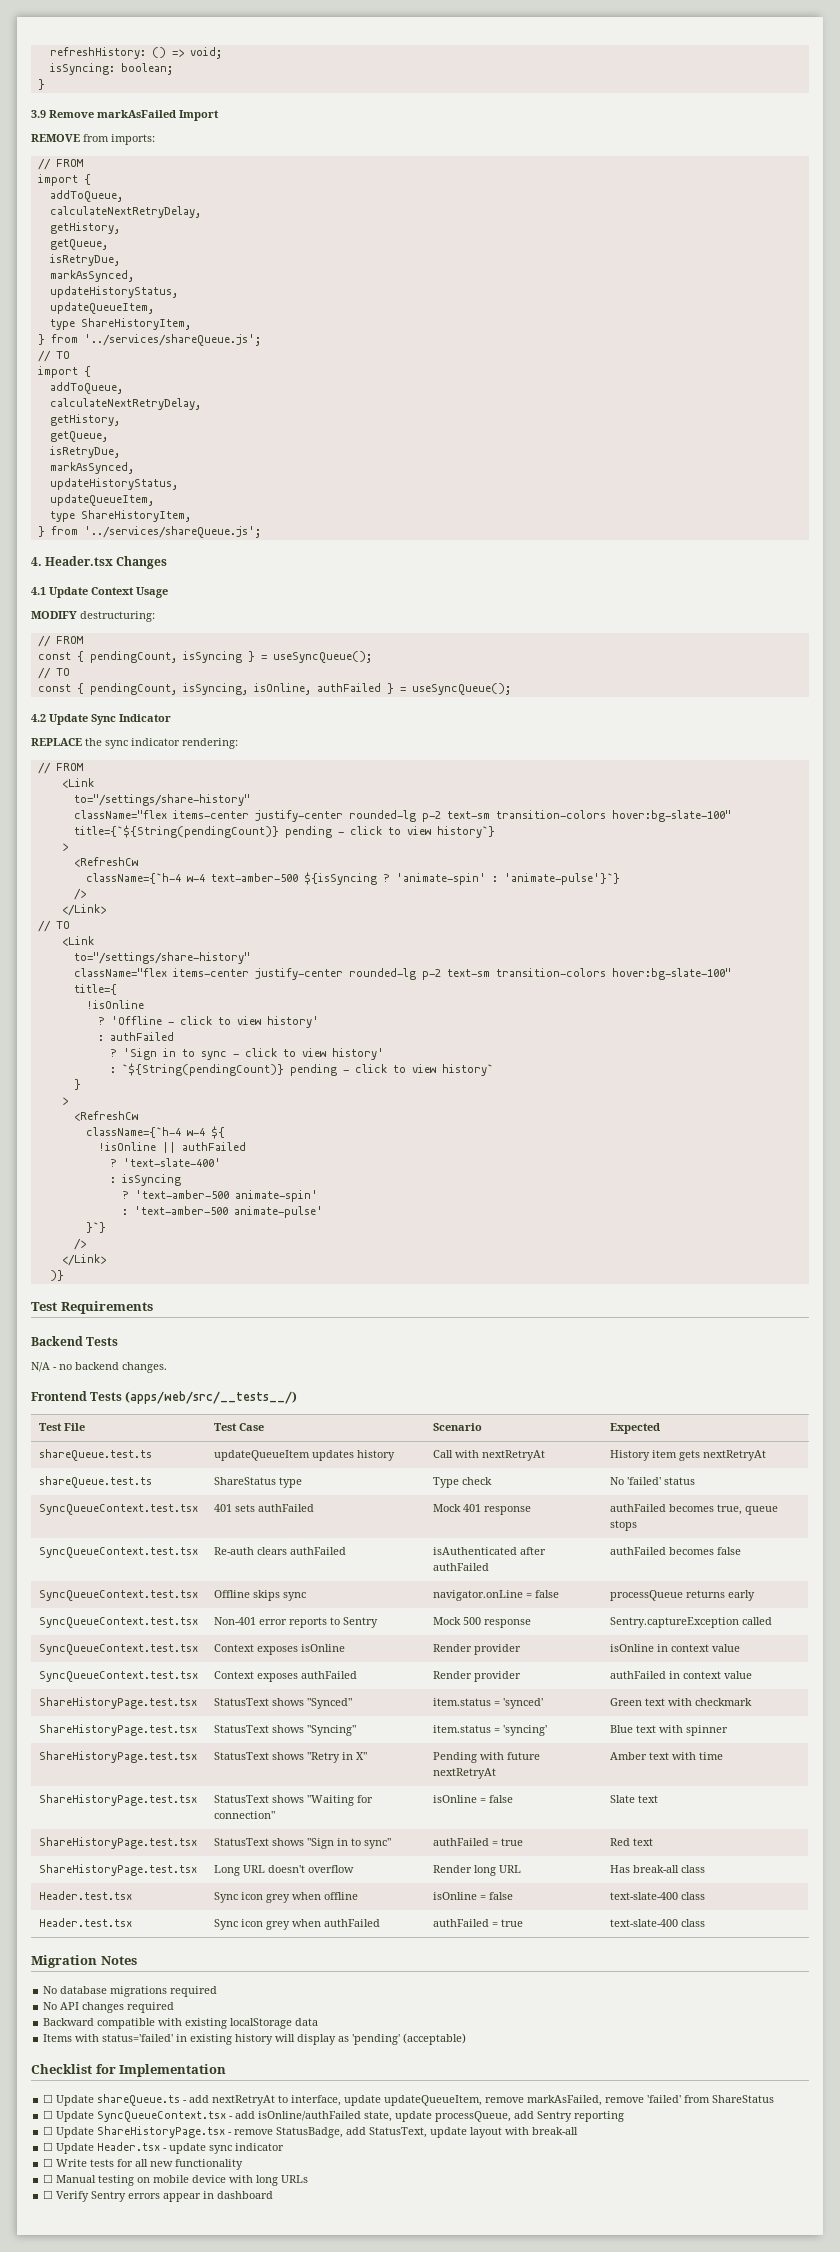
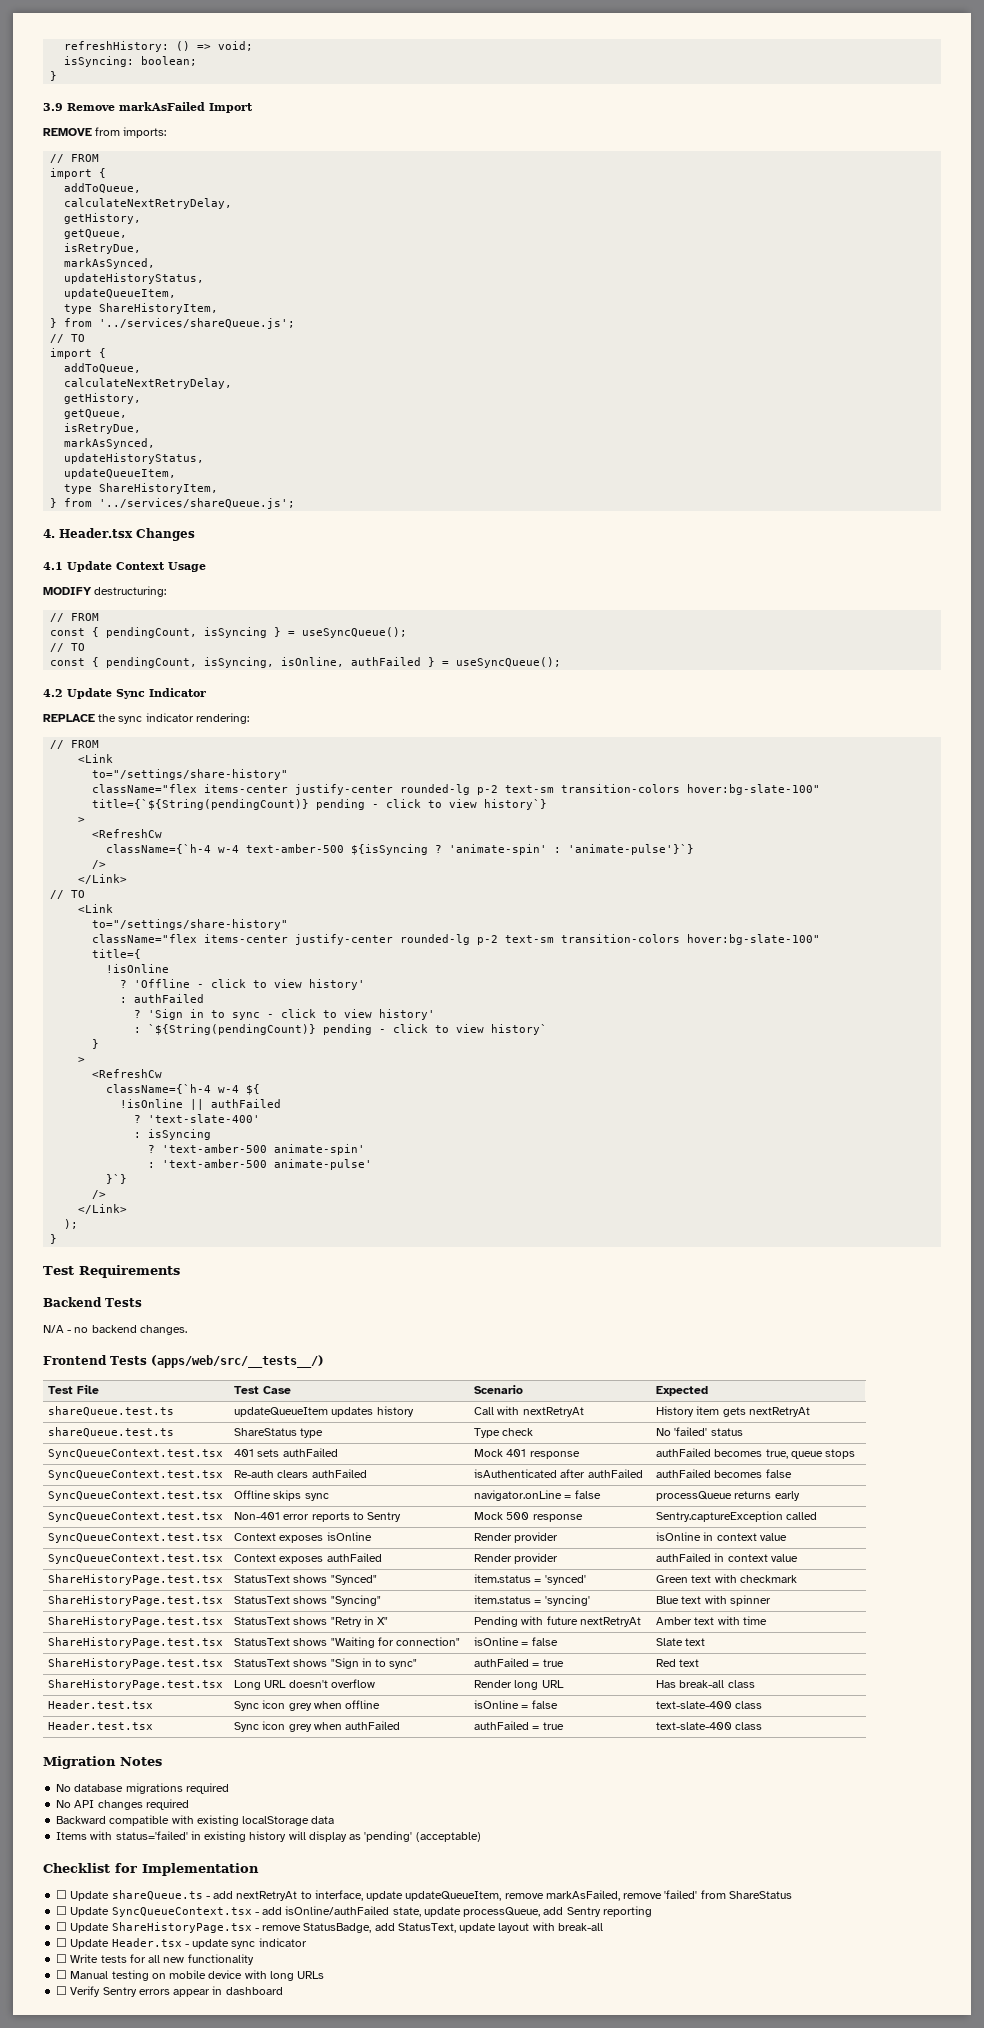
- )}
+ );
+ }

